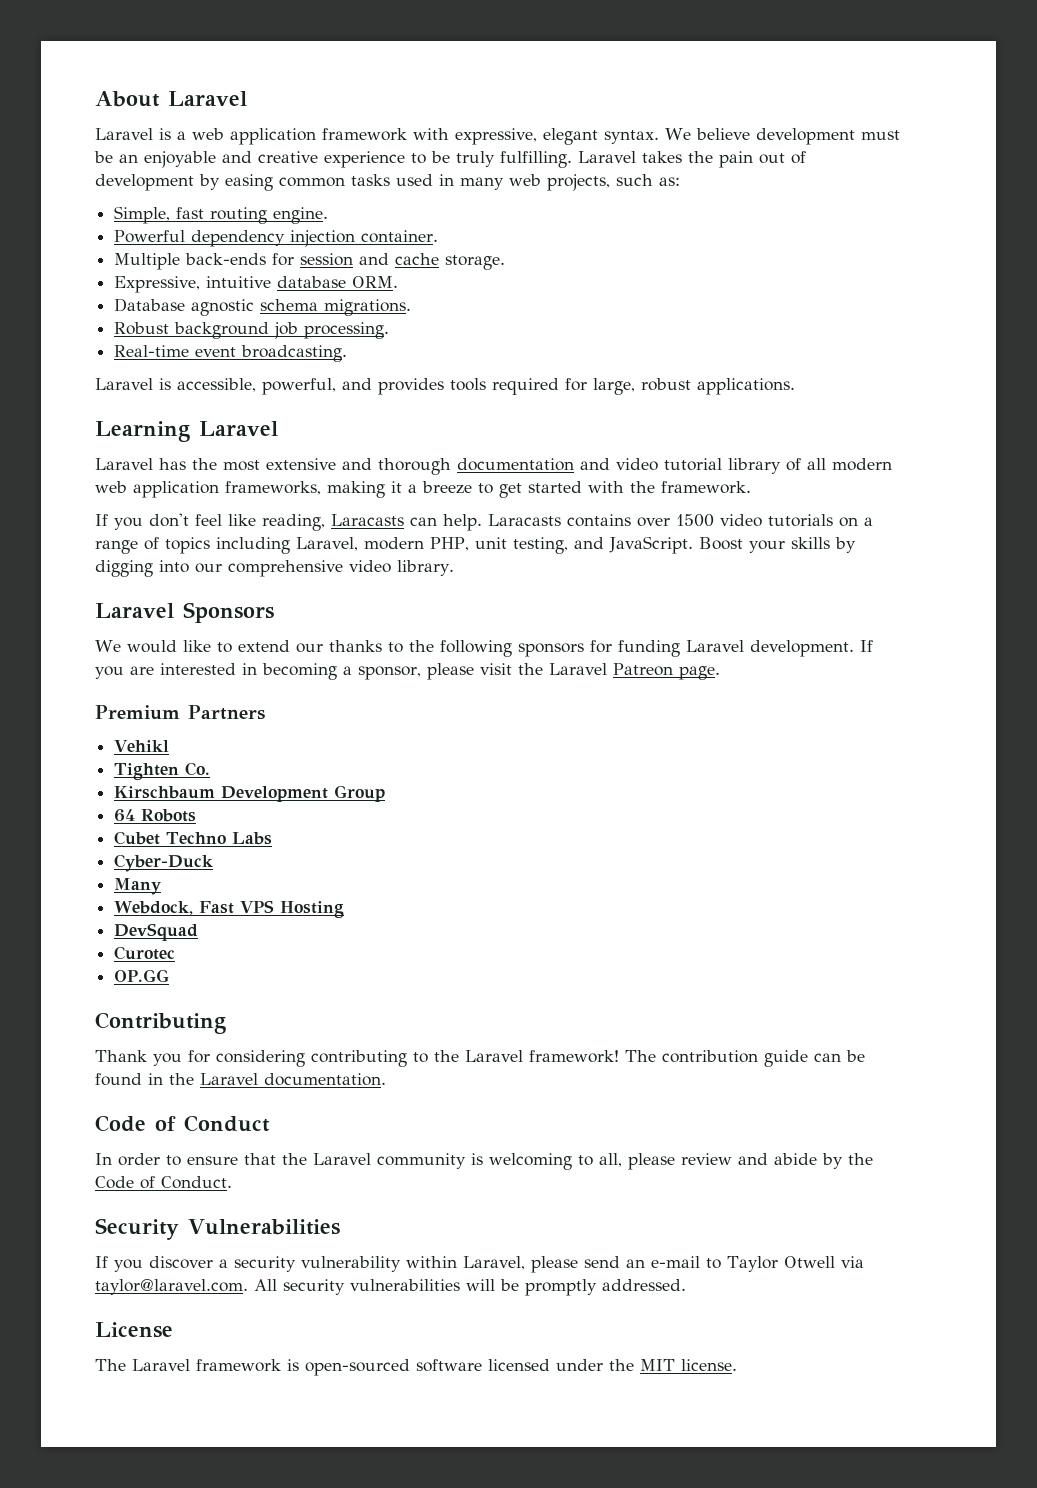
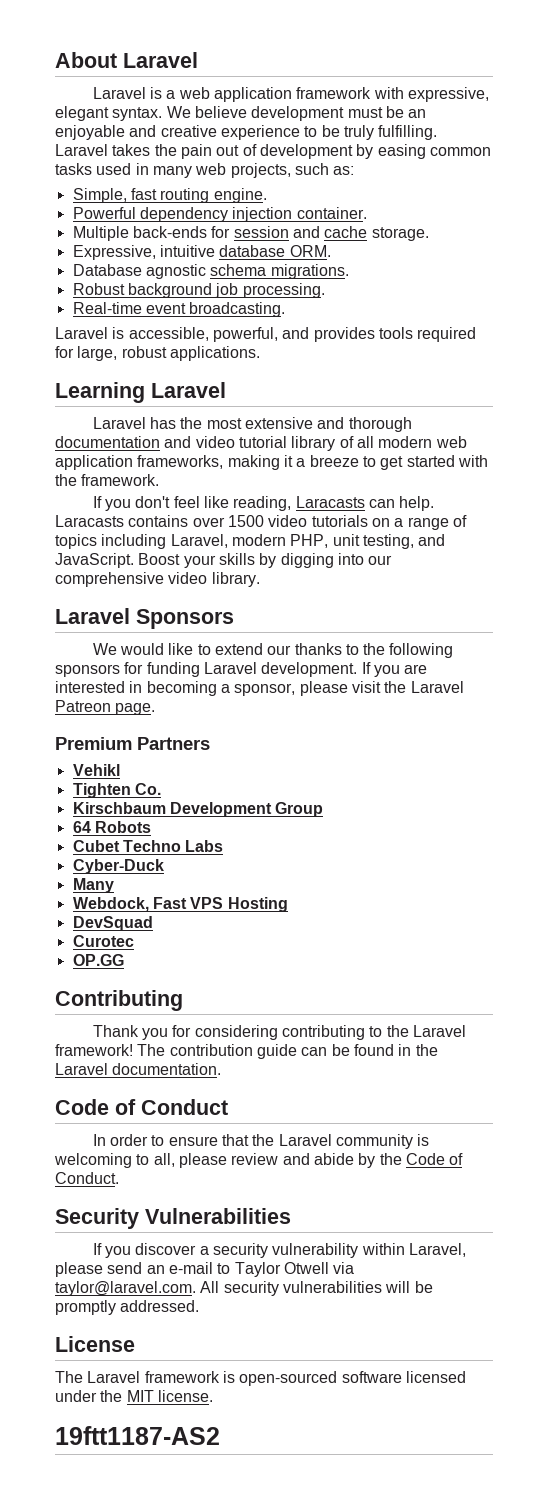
+ 19ftt1187-AS2

